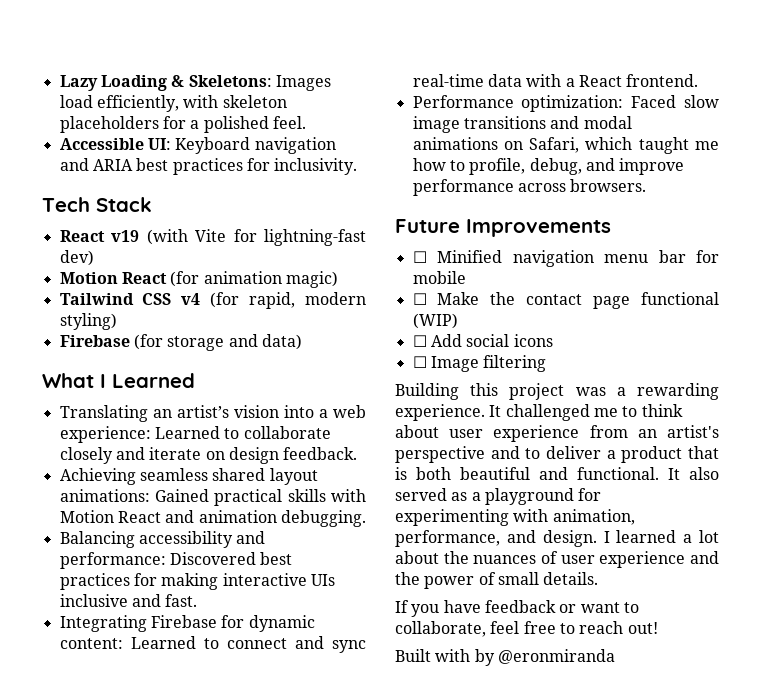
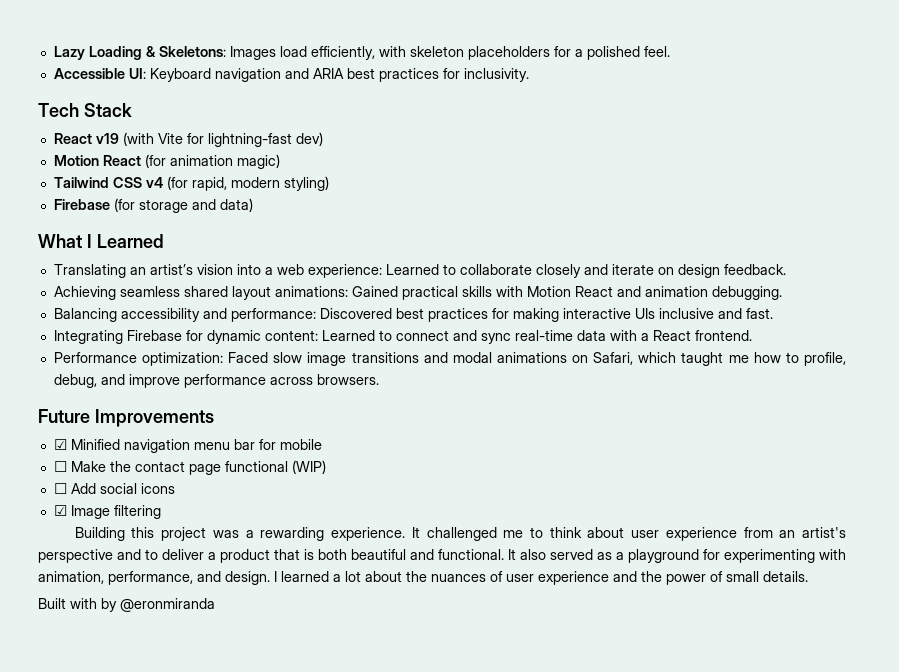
- ☐ Minified navigation menu bar for mobile
+ ☑ Minified navigation menu bar for mobile
- ☐ Image filtering
+ ☑ Image filtering
- If you have feedback or want to collaborate, feel free to reach out!

